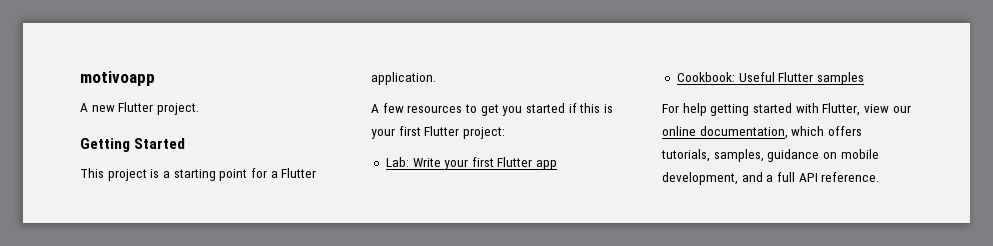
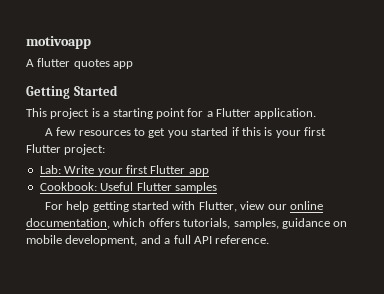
- A new Flutter project.
+ A flutter quotes app

